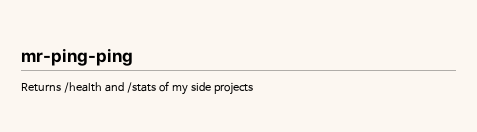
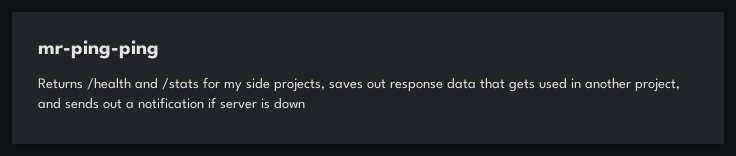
- Returns /health and /stats of my side projects
+ Returns /health and /stats for my side projects, saves out response data that gets used in another project, and sends out a notification if server is down

